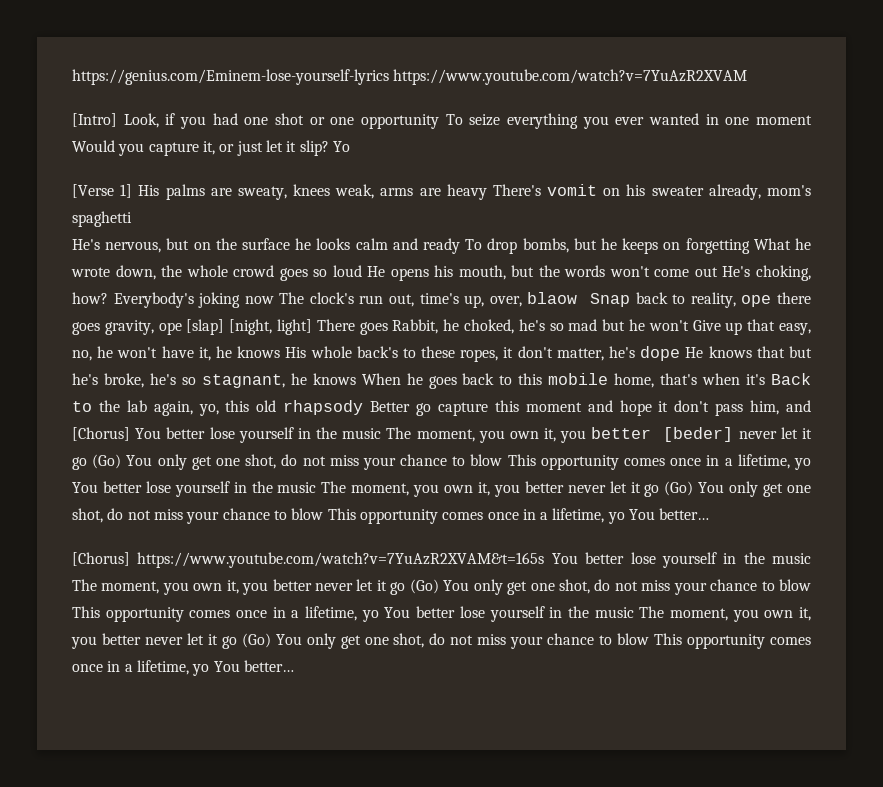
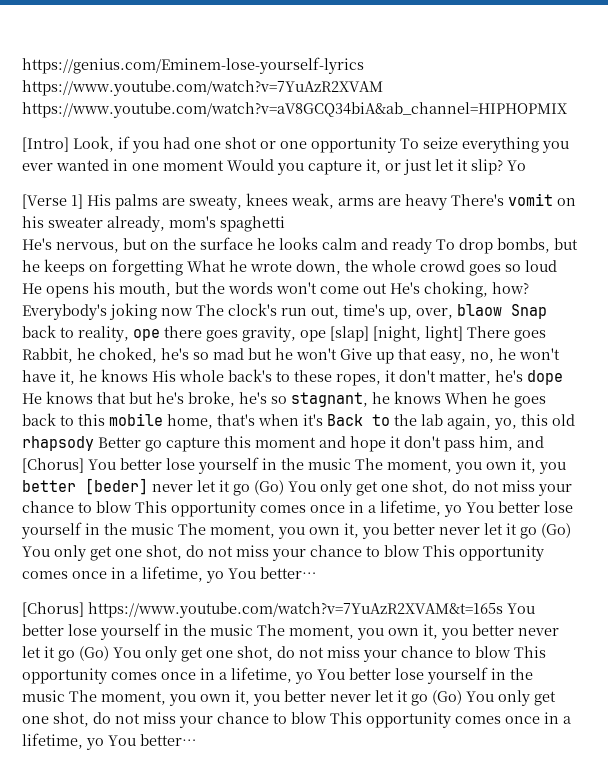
- https://genius.com/Eminem-lose-yourself-lyrics https://www.youtube.com/watch?v=7YuAzR2XVAM
+ https://genius.com/Eminem-lose-yourself-lyrics https://www.youtube.com/watch?v=7YuAzR2XVAM https://www.youtube.com/watch?v=aV8GCQ34biA&ab_channel=HIPHOPMIX

